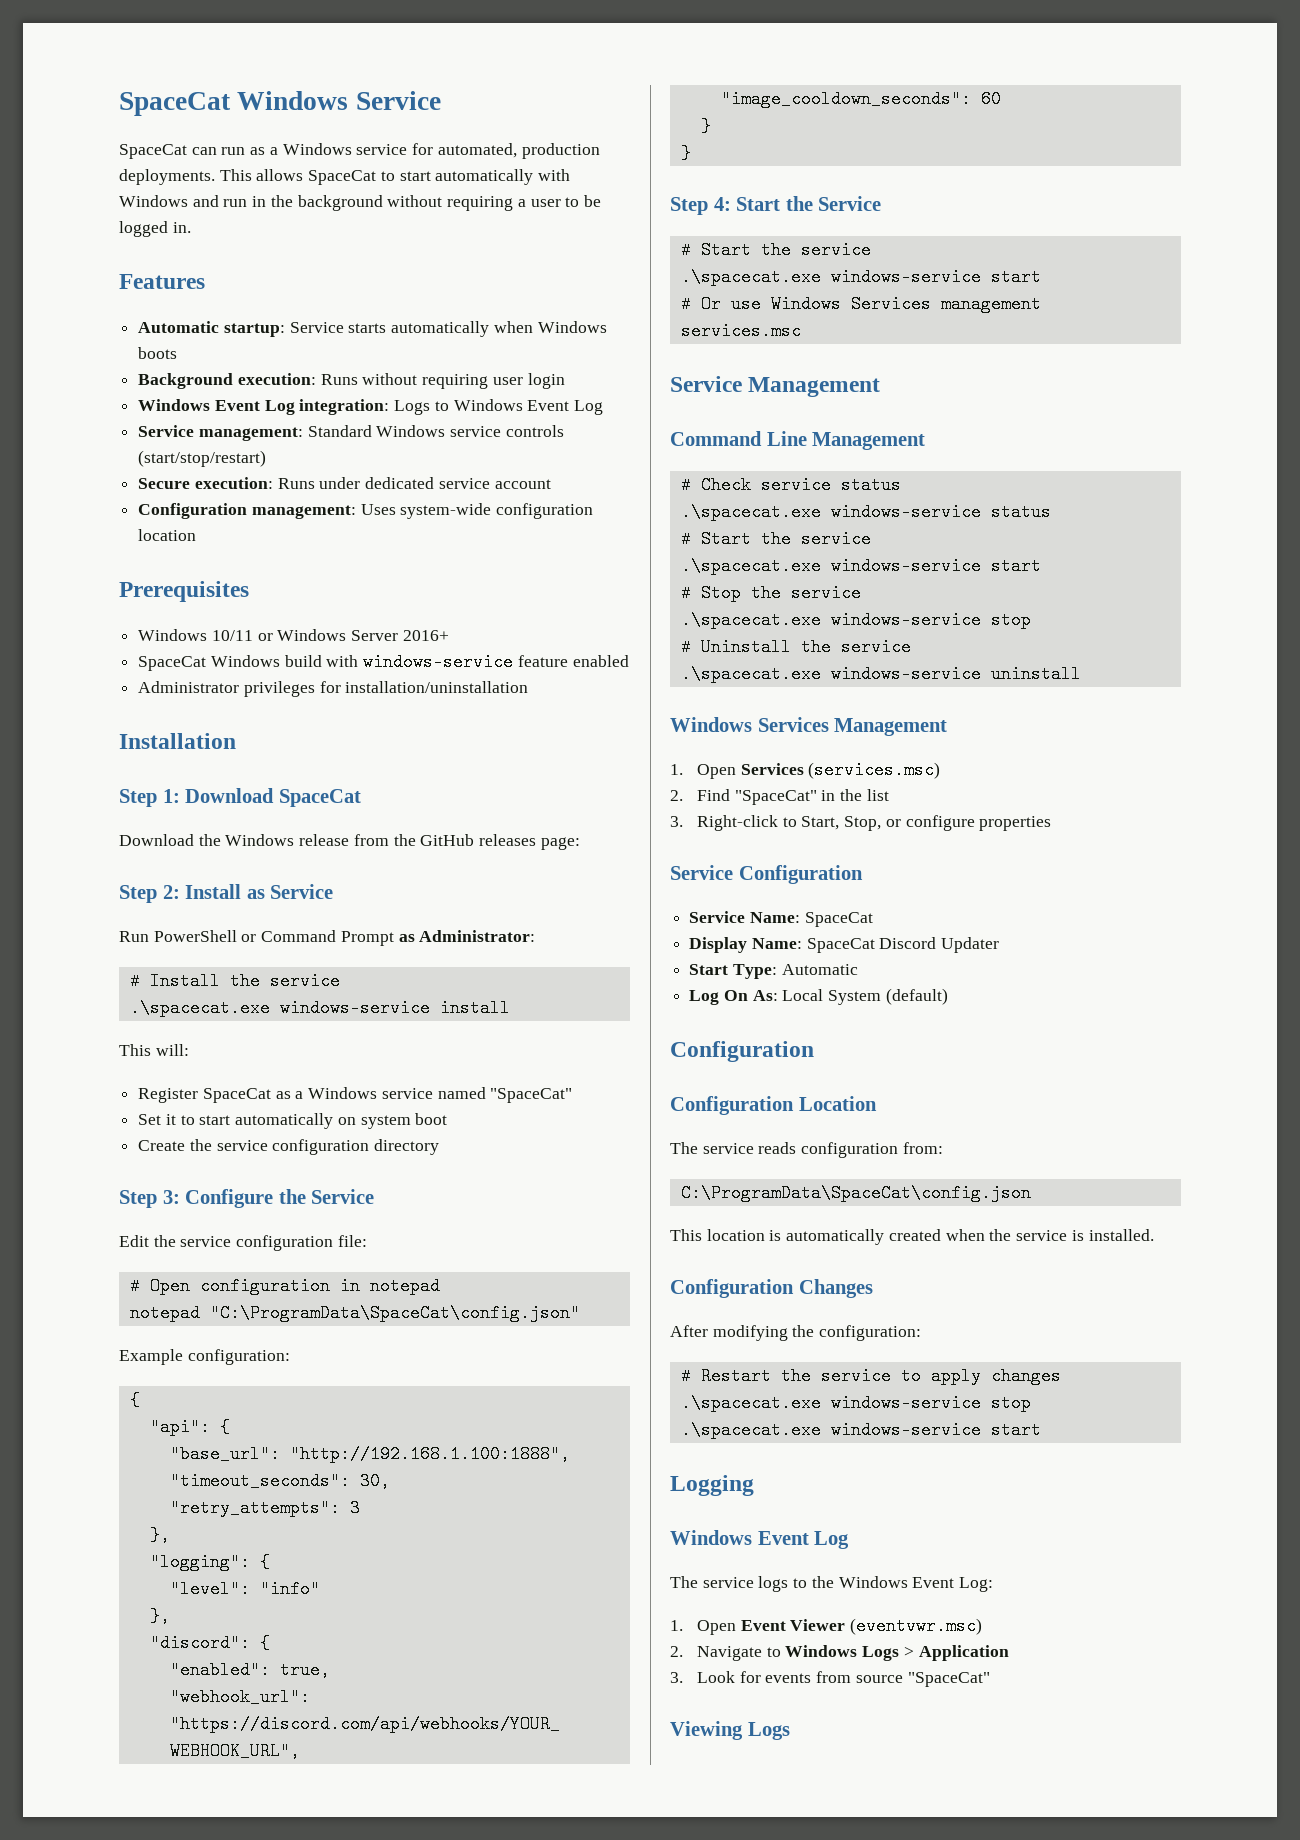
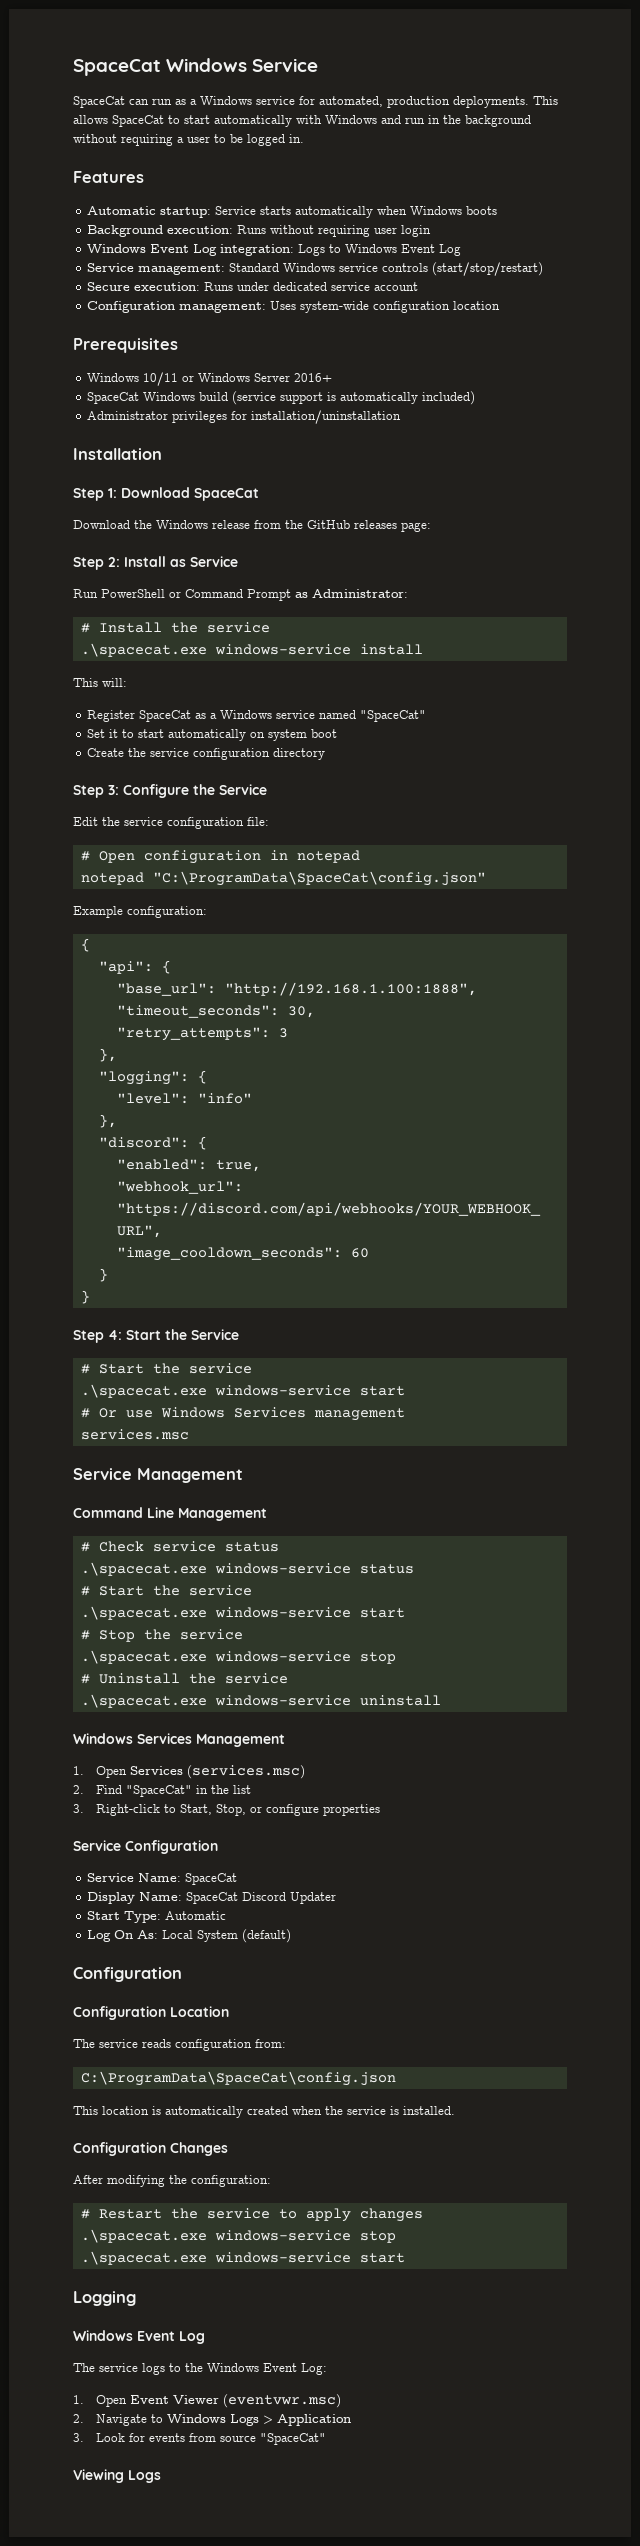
- SpaceCat Windows build with windows-service feature enabled
+ SpaceCat Windows build (service support is automatically included)

